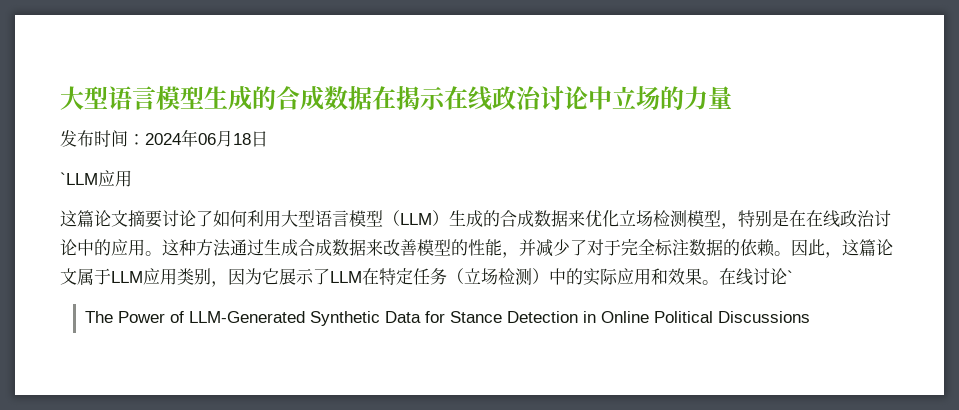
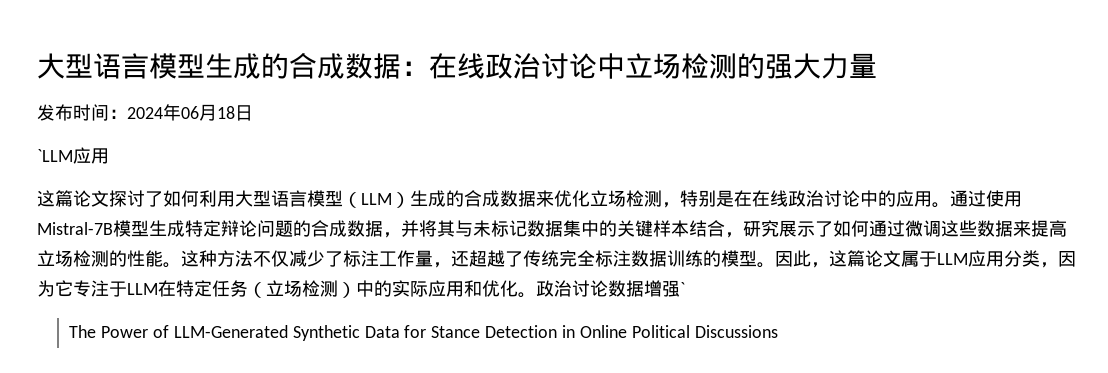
- 大型语言模型生成的合成数据在揭示在线政治讨论中立场的力量
+ 大型语言模型生成的合成数据：在线政治讨论中立场检测的强大力量
- 这篇论文摘要讨论了如何利用大型语言模型（LLM）生成的合成数据来优化立场检测模型，特别是在在线政治讨论中的应用。
+ 这篇论文探讨了如何利用大型语言模型（LLM）生成的合成数据来优化立场检测，特别是在在线政治讨论中的应用。
- 这种方法通过生成合成数据来改善模型的性能，并减少了对于完全标注数据的依赖。
+ 通过使用Mistral-7B模型生成特定辩论问题的合成数据，并将其与未标记数据集中的关键样本结合，研究展示了如何通过微调这些数据来提高立场检测的性能。这种方法不仅减少了标注工作量，还超越了传统完全标注数据训练的模型。
- 因此，这篇论文属于LLM应用类别，因为它展示了LLM在特定任务（立场检测）中的实际应用和效果。在线讨论`
+ 因此，这篇论文属于LLM应用分类，因为它专注于LLM在特定任务（立场检测）中的实际应用和优化。政治讨论数据增强`

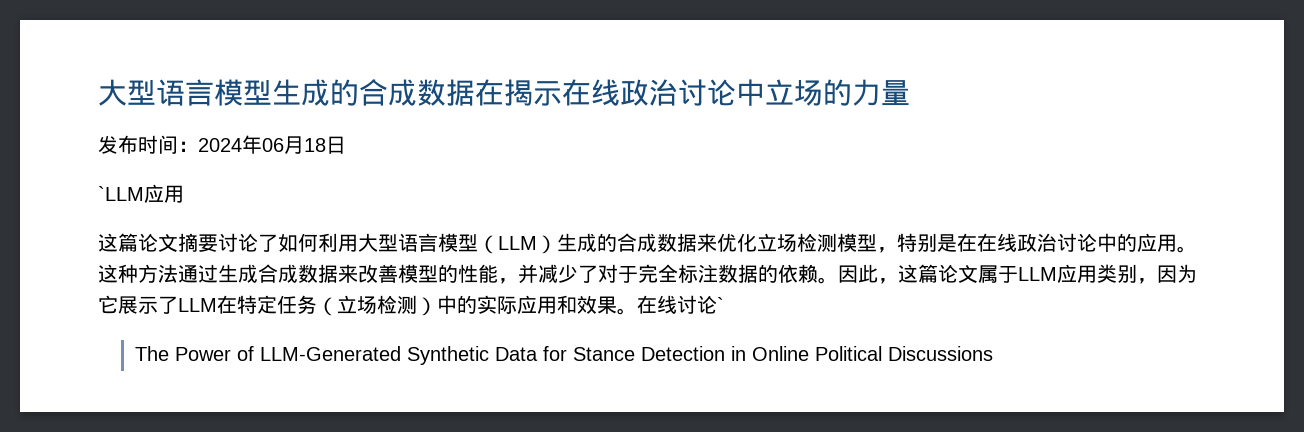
- 大型语言模型生成的合成数据：在线政治讨论中立场检测的强大力量
+ 大型语言模型生成的合成数据在揭示在线政治讨论中立场的力量
- 这篇论文探讨了如何利用大型语言模型（LLM）生成的合成数据来优化立场检测，特别是在在线政治讨论中的应用。
+ 这篇论文摘要讨论了如何利用大型语言模型（LLM）生成的合成数据来优化立场检测模型，特别是在在线政治讨论中的应用。
- 通过使用Mistral-7B模型生成特定辩论问题的合成数据，并将其与未标记数据集中的关键样本结合，研究展示了如何通过微调这些数据来提高立场检测的性能。这种方法不仅减少了标注工作量，还超越了传统完全标注数据训练的模型。
+ 这种方法通过生成合成数据来改善模型的性能，并减少了对于完全标注数据的依赖。
- 因此，这篇论文属于LLM应用分类，因为它专注于LLM在特定任务（立场检测）中的实际应用和优化。政治讨论数据增强`
+ 因此，这篇论文属于LLM应用类别，因为它展示了LLM在特定任务（立场检测）中的实际应用和效果。在线讨论`

